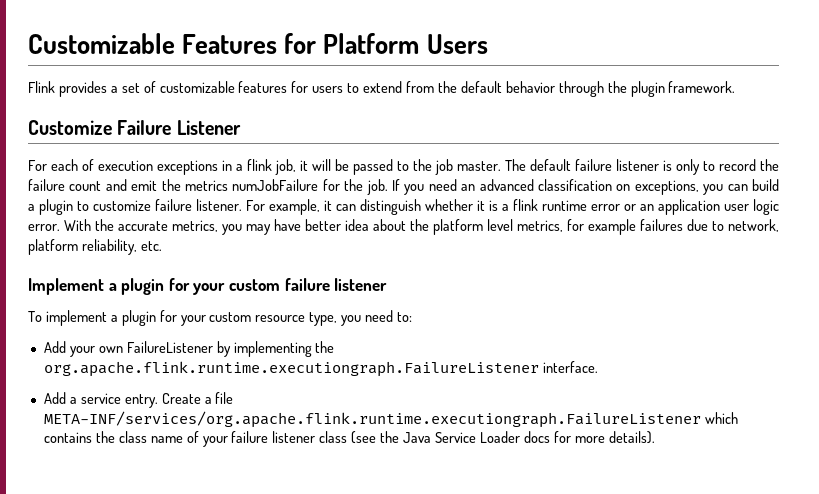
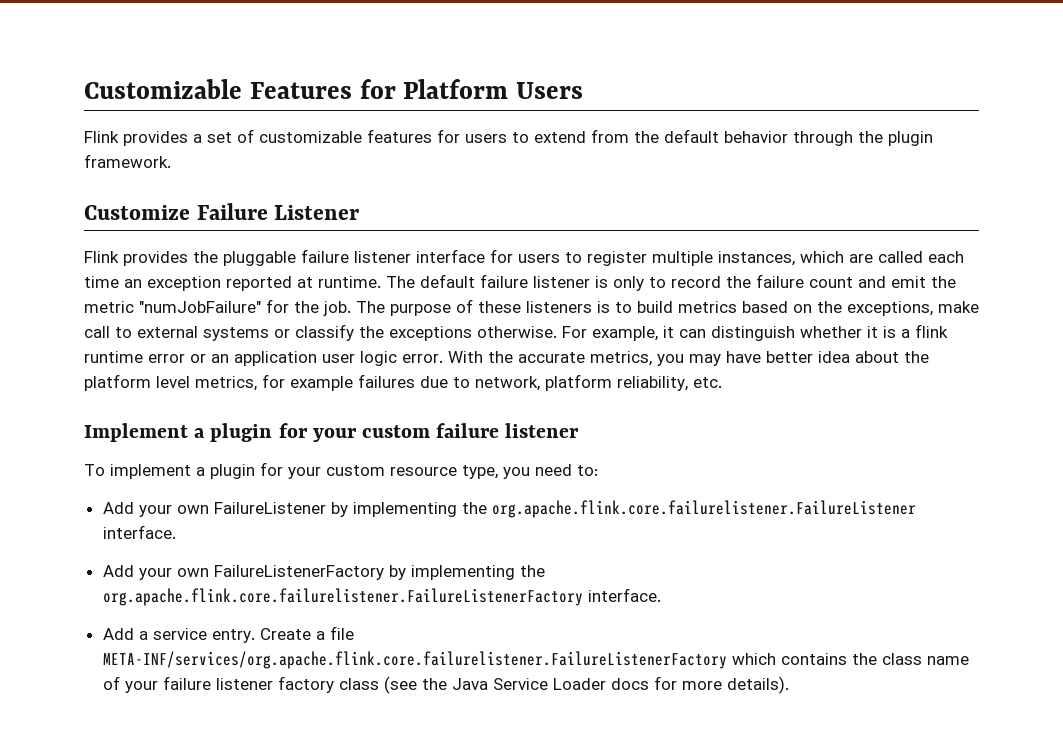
- For each of execution exceptions in a flink job, it will be passed to the job master.
+ Flink provides the pluggable failure listener interface for users to register multiple instances, which are called each time an exception reported at runtime.
- The default failure listener is only to record the failure count and emit the metrics numJobFailure for the job.
+ The default failure listener is only to record the failure count and emit the metric "numJobFailure" for the job.
- If you need an advanced classification on exceptions, you can build a plugin to customize failure listener.
+ The purpose of these listeners is to build metrics based on the exceptions, make call to external systems or classify the exceptions otherwise.
- Add your own FailureListener by implementing the org.apache.flink.runtime.executiongraph.FailureListener interface.
+ Add your own FailureListener by implementing the org.apache.flink.core.failurelistener.FailureListener interface.
+ Add your own FailureListenerFactory by implementing the org.apache.flink.core.failurelistener.FailureListenerFactory interface.
- Create a file META-INF/services/org.apache.flink.runtime.executiongraph.FailureListener which contains the class name of your failure listener class (see the Java Service Loader docs for more details).
+ Create a file META-INF/services/org.apache.flink.core.failurelistener.FailureListenerFactory which contains the class name of your failure listener factory class (see the Java Service Loader docs for more details).

